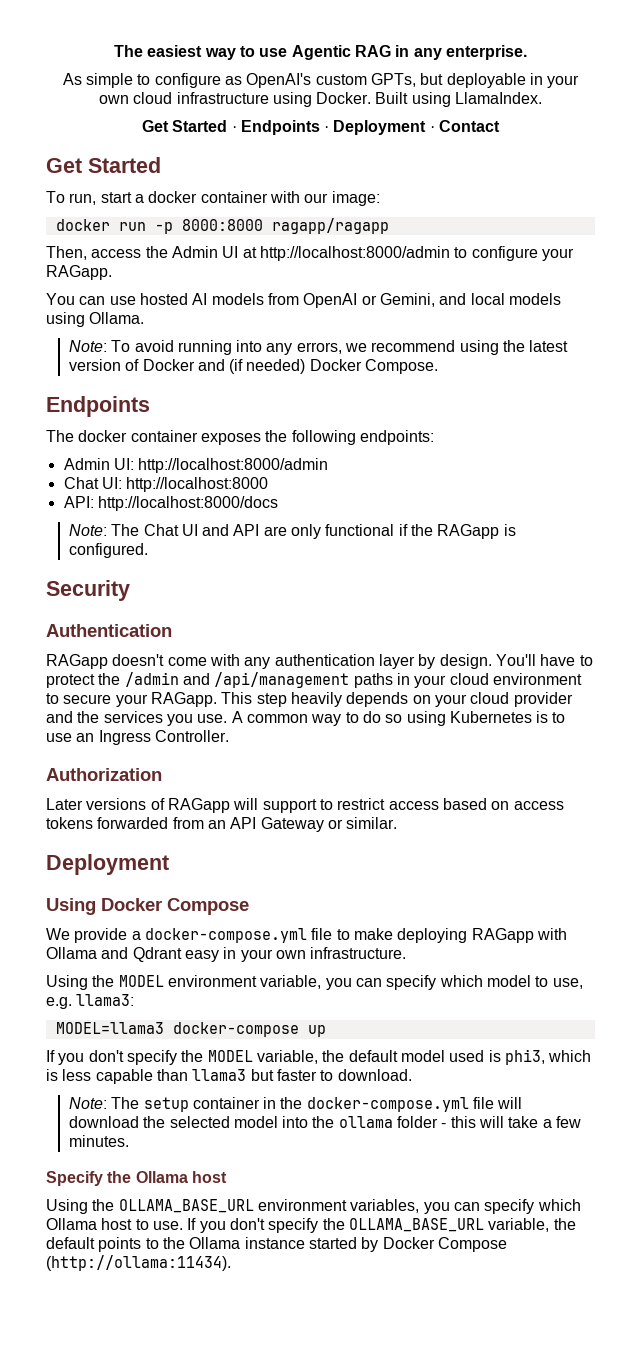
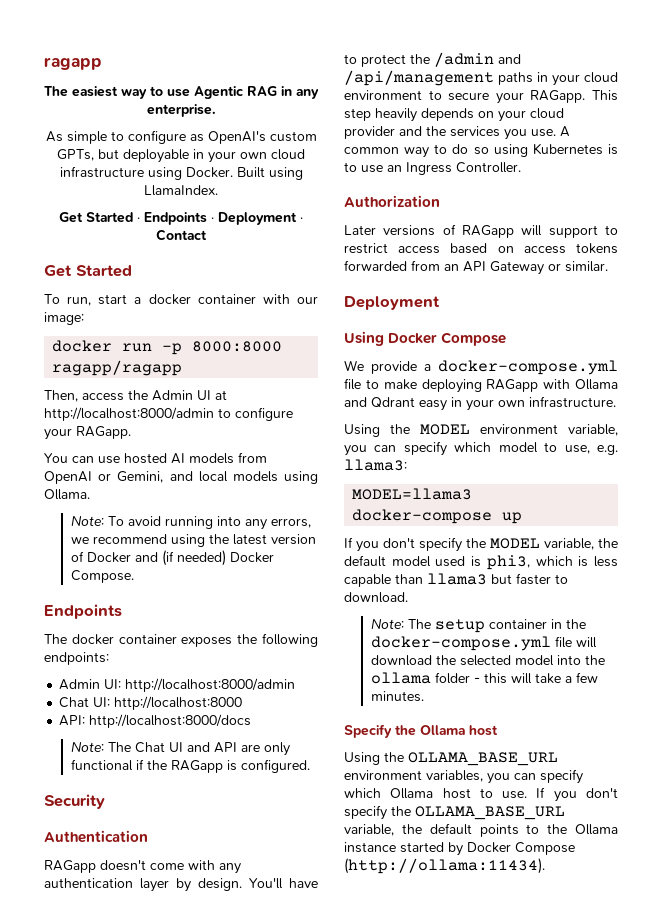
+ ragapp

